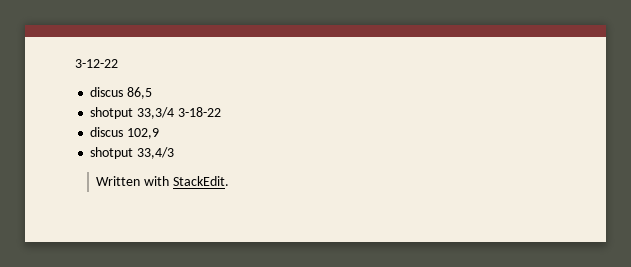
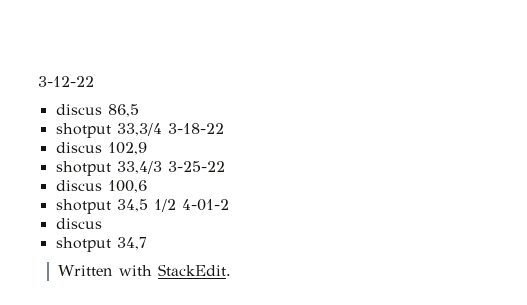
- shotput 33,4/3
+ shotput 33,4/3 3-25-22
+ discus 100,6
+ shotput 34,5 1/2 4-01-2
+ discus
+ shotput 34,7

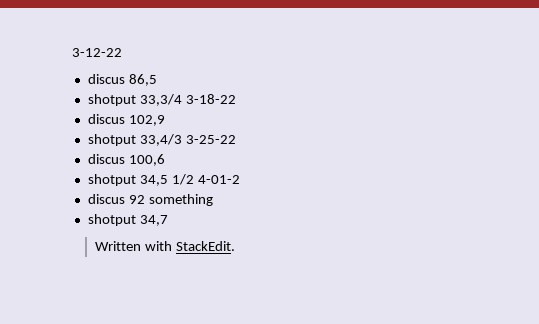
  shotput 34,5 1/2 4-01-2
- discus
+ discus 92 something

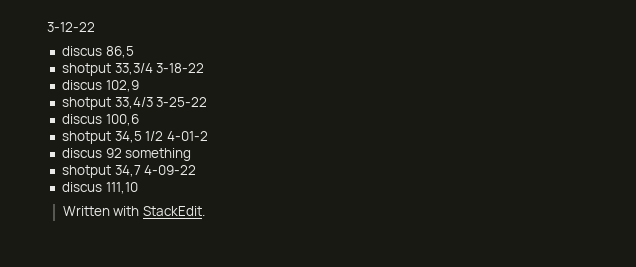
- shotput 34,7
+ shotput 34,7 4-09-22
+ discus 111,10

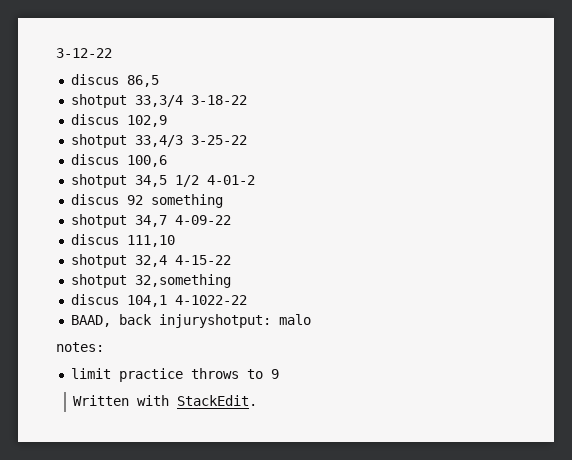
+ shotput 32,4 4-15-22
+ shotput 32,something
+ discus 104,1 4-1022-22
+ BAAD, back injuryshotput: malo
+ notes:
+ limit practice throws to 9

